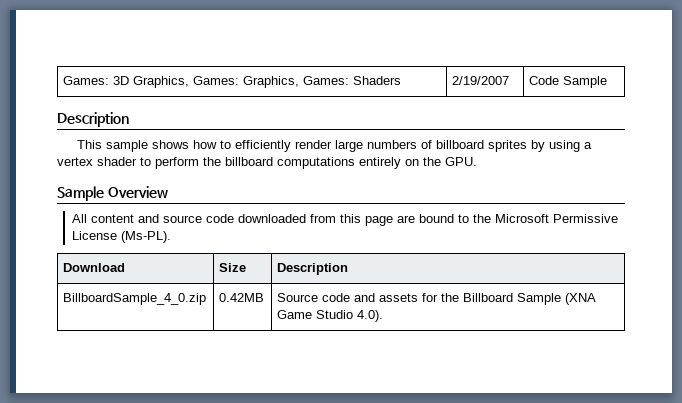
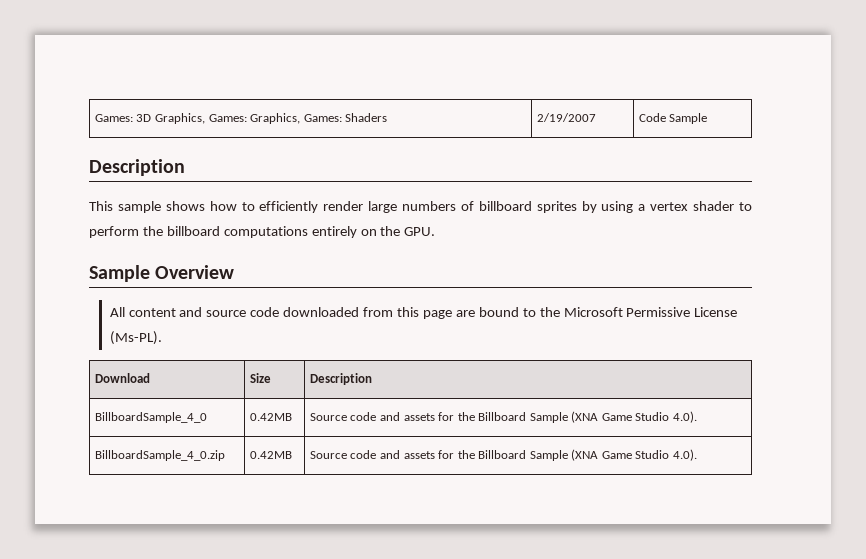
+ BillboardSample_4_0 | 0.42MB | Source code and assets for the Billboard Sample (XNA Game Studio 4.0).

